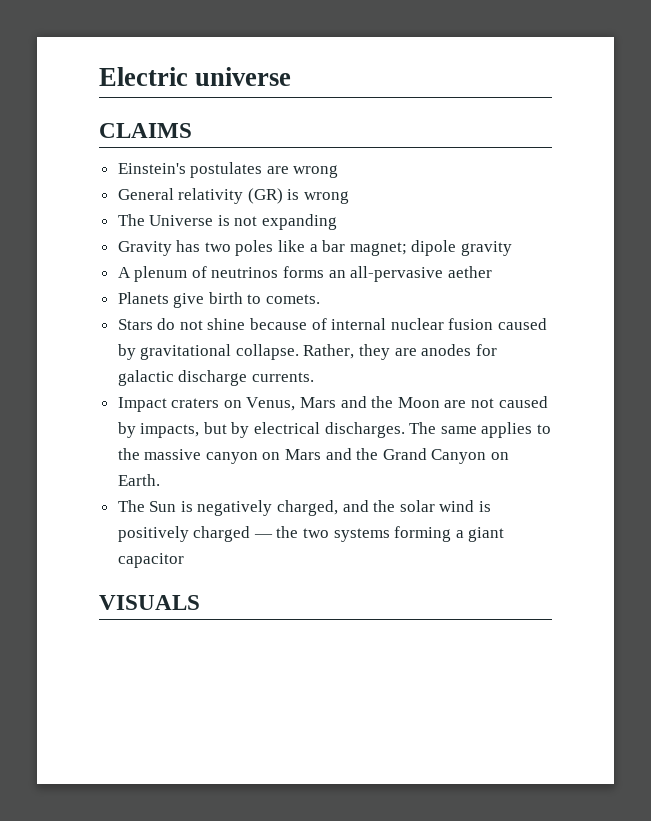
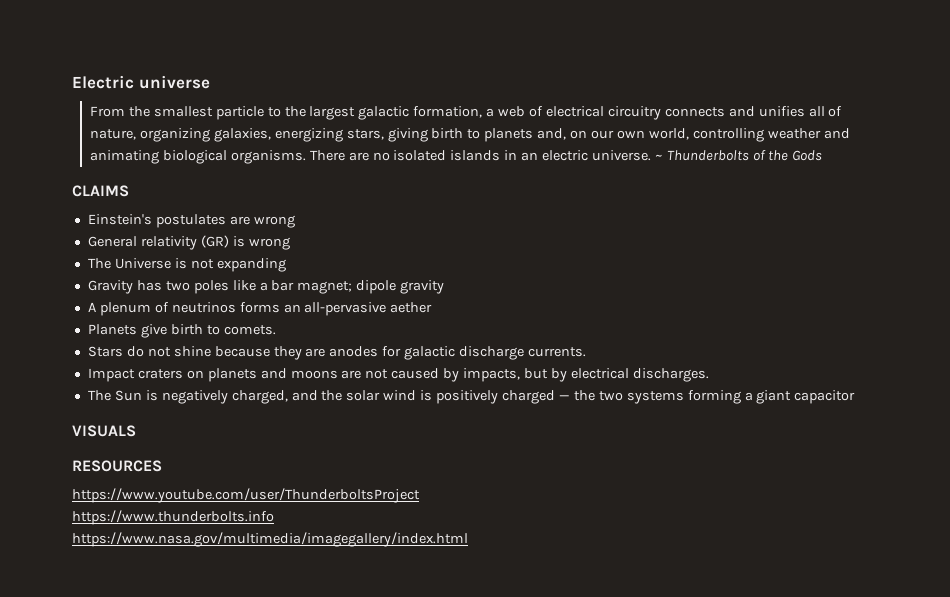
+ From the smallest particle to the largest galactic formation, a web of electrical circuitry connects and unifies all of nature, organizing galaxies, energizing stars, giving birth to planets and, on our own world, controlling weather and animating biological organisms. There are no isolated islands in an electric universe. ~ Thunderbolts of the Gods
- Stars do not shine because of internal nuclear fusion caused by gravitational collapse. Rather, they are anodes for galactic discharge currents.
+ Stars do not shine because they are anodes for galactic discharge currents.
- Impact craters on Venus, Mars and the Moon are not caused by impacts, but by electrical discharges. The same applies to the massive canyon on Mars and the Grand Canyon on Earth.
+ Impact craters on planets and moons are not caused by impacts, but by electrical discharges.
+ RESOURCES
+ https://www.youtube.com/user/ThunderboltsProject
+ https://www.thunderbolts.info
+ https://www.nasa.gov/multimedia/imagegallery/index.html

